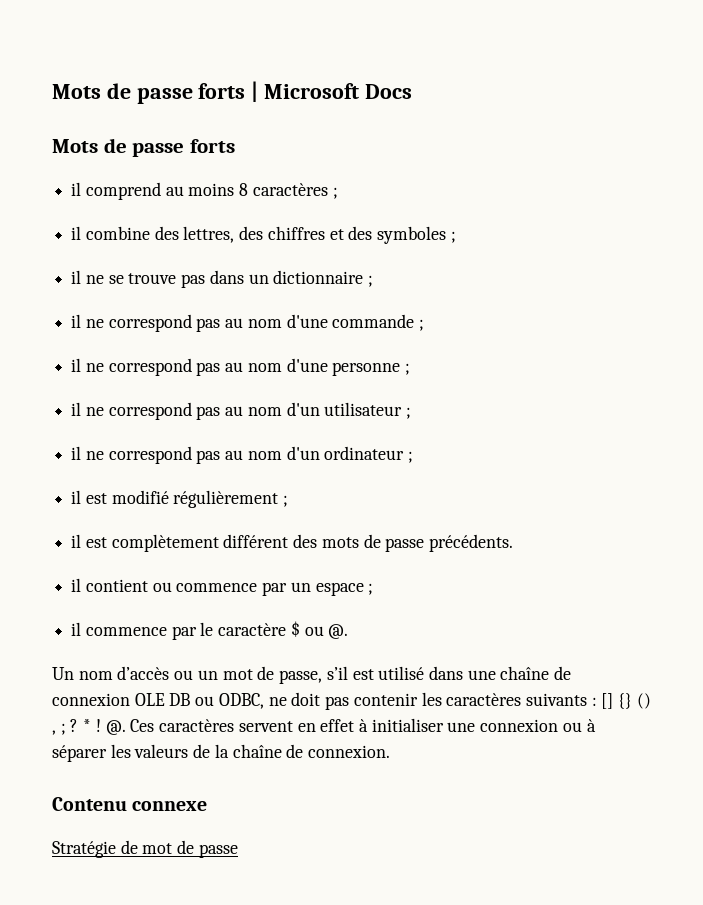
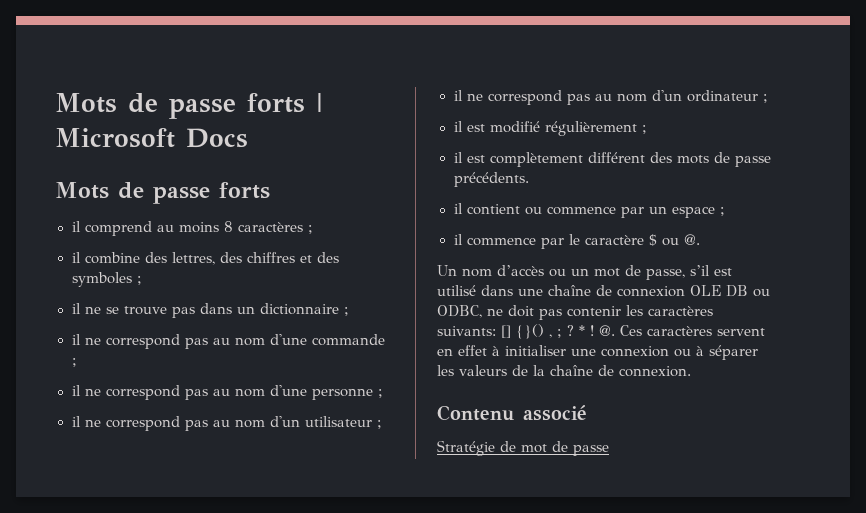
- Un nom d’accès ou un mot de passe, s’il est utilisé dans une chaîne de connexion OLE DB ou ODBC, ne doit pas contenir les caractères suivants : [] {} () , ; ?
+ Un nom d’accès ou un mot de passe, s’il est utilisé dans une chaîne de connexion OLE DB ou ODBC, ne doit pas contenir les caractères suivants: [] {}() , ; ?
- Contenu connexe
+ Contenu associé

